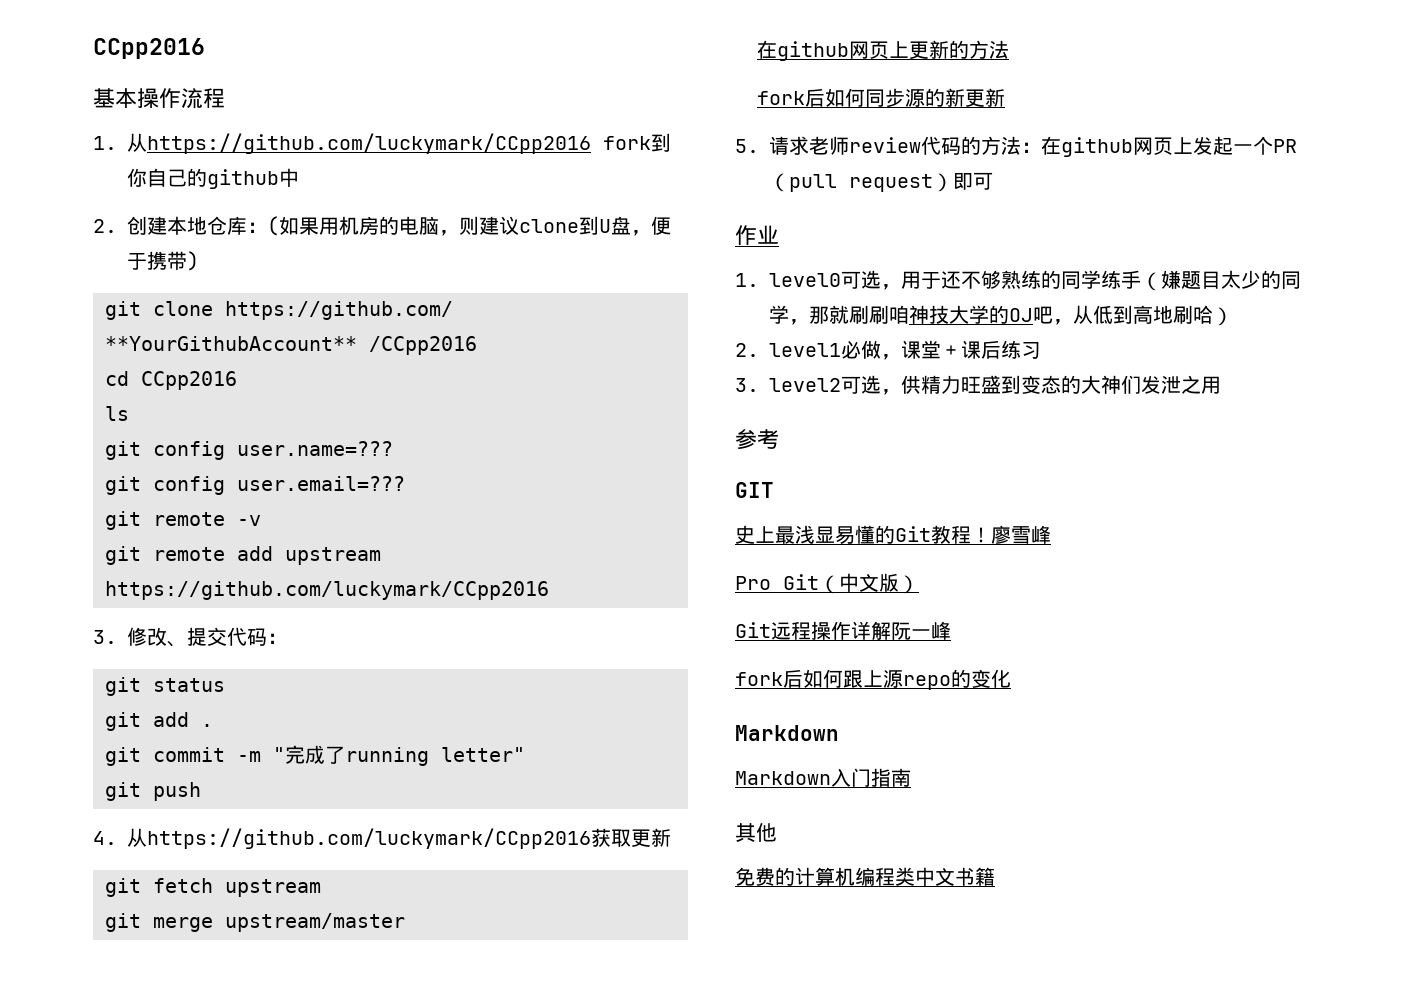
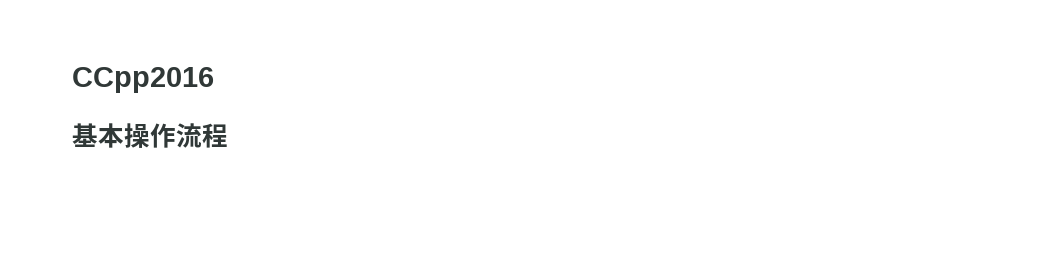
- 1.从https://github.com/luckymark/CCpp2016 fork到你自己的github中
- 2.创建本地仓库：(如果用机房的电脑，则建议clone到U盘，便于携带)
- git clone https://github.com/ **YourGithubAccount** /CCpp2016
- cd CCpp2016
- ls
- git config user.name=???
- git config user.email=???
- git remote -v
- git remote add upstream https://github.com/luckymark/CCpp2016
- 3.修改、提交代码：
- git status
- git add .
- git commit -m "完成了running letter"
- git push
- 4.从https://github.com/luckymark/CCpp2016获取更新
- git fetch upstream
- git merge upstream/master
- 在github网页上更新的方法
- fork后如何同步源的新更新
- 5.请求老师review代码的方法：在github网页上发起一个PR（pull request）即可
- 作业
- 1. level0可选，用于还不够熟练的同学练手（嫌题目太少的同学，那就刷刷咱神技大学的OJ吧，从低到高地刷哈）
- 2. level1必做，课堂＋课后练习
- 3. level2可选，供精力旺盛到变态的大神们发泄之用
- 参考
- GIT
- 史上最浅显易懂的Git教程！廖雪峰
- Pro Git（中文版）
- Git远程操作详解阮一峰
- fork后如何跟上源repo的变化
- Markdown
- Markdown入门指南
- 其他
- 免费的计算机编程类中文书籍

